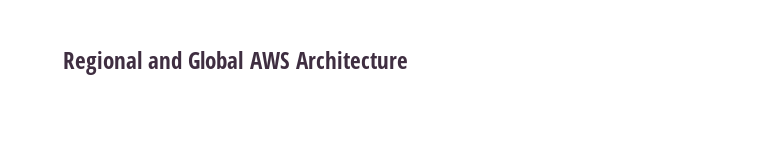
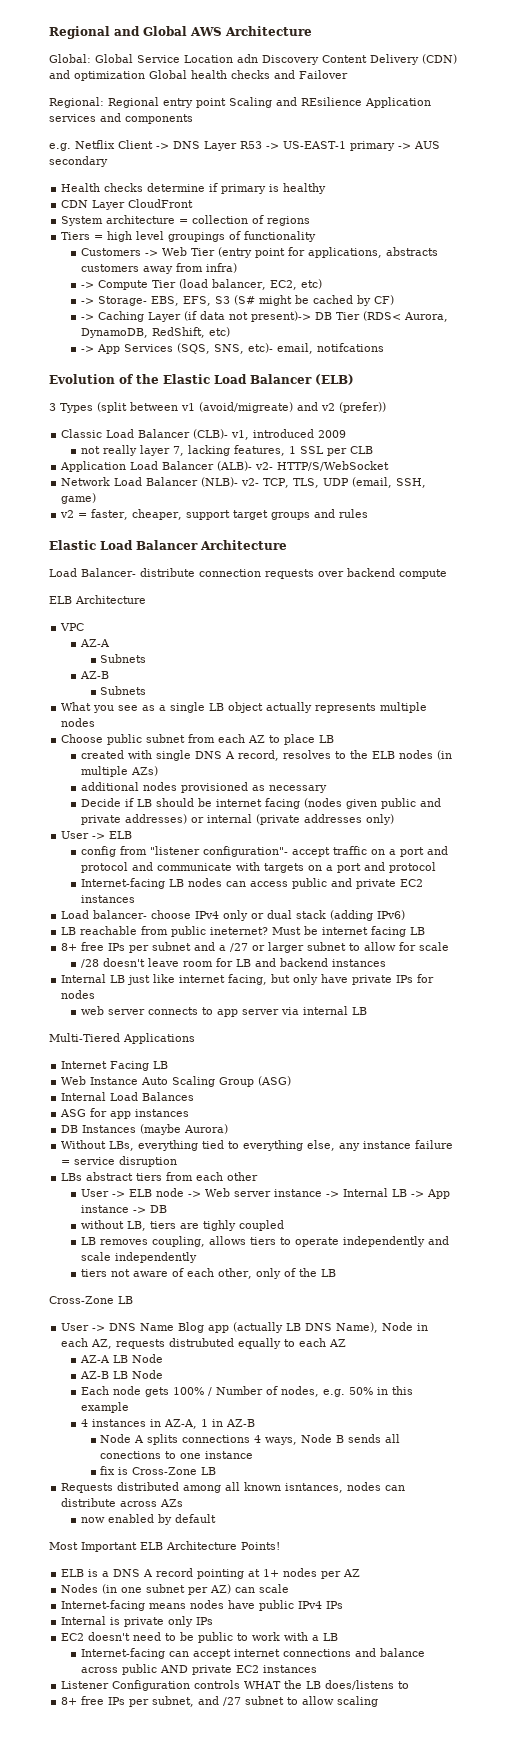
+ Global: Global Service Location adn Discovery Content Delivery (CDN) and optimization Global health checks and Failover
+ Regional: Regional entry point Scaling and REsilience Application services and components
+ e.g. Netflix Client -> DNS Layer R53 -> US-EAST-1 primary -> AUS secondary
+ Health checks determine if primary is healthy
+ CDN Layer CloudFront
+ System architecture = collection of regions
+ Tiers = high level groupings of functionality
+ Customers -> Web Tier (entry point for applications, abstracts customers away from infra)
+ -> Compute Tier (load balancer, EC2, etc)
+ -> Storage- EBS, EFS, S3 (S# might be cached by CF)
+ -> Caching Layer (if data not present)-> DB Tier (RDS< Aurora, DynamoDB, RedShift, etc)
+ -> App Services (SQS, SNS, etc)- email, notifcations
+ Evolution of the Elastic Load Balancer (ELB)
+ 3 Types (split between v1 (avoid/migreate) and v2 (prefer))
+ Classic Load Balancer (CLB)- v1, introduced 2009
+ not really layer 7, lacking features, 1 SSL per CLB
+ Application Load Balancer (ALB)- v2- HTTP/S/WebSocket
+ Network Load Balancer (NLB)- v2- TCP, TLS, UDP (email, SSH, game)
+ v2 = faster, cheaper, support target groups and rules
+ Elastic Load Balancer Architecture
+ Load Balancer- distribute connection requests over backend compute
+ ELB Architecture
+ VPC
+ AZ-A
+ Subnets
+ AZ-B
+ Subnets
+ What you see as a single LB object actually represents multiple nodes
+ Choose public subnet from each AZ to place LB
+ created with single DNS A record, resolves to the ELB nodes (in multiple AZs)
+ additional nodes provisioned as necessary
+ Decide if LB should be internet facing (nodes given public and private addresses) or internal (private addresses only)
+ User -> ELB
+ config from "listener configuration"- accept traffic on a port and protocol and communicate with targets on a port and protocol
+ Internet-facing LB nodes can access public and private EC2 instances
+ Load balancer- choose IPv4 only or dual stack (adding IPv6)
+ LB reachable from public ineternet? Must be internet facing LB
+ 8+ free IPs per subnet and a /27 or larger subnet to allow for scale
+ /28 doesn't leave room for LB and backend instances
+ Internal LB just like internet facing, but only have private IPs for nodes
+ web server connects to app server via internal LB
+ Multi-Tiered Applications
+ Internet Facing LB
+ Web Instance Auto Scaling Group (ASG)
+ Internal Load Balances
+ ASG for app instances
+ DB Instances (maybe Aurora)
+ Without LBs, everything tied to everything else, any instance failure = service disruption
+ LBs abstract tiers from each other
+ User -> ELB node -> Web server instance -> Internal LB -> App instance -> DB
+ without LB, tiers are tighly coupled
+ LB removes coupling, allows tiers to operate independently and scale independently
+ tiers not aware of each other, only of the LB
+ Cross-Zone LB
+ User -> DNS Name Blog app (actually LB DNS Name), Node in each AZ, requests distrubuted equally to each AZ
+ AZ-A LB Node
+ AZ-B LB Node
+ Each node gets 100% / Number of nodes, e.g. 50% in this example
+ 4 instances in AZ-A, 1 in AZ-B
+ Node A splits connections 4 ways, Node B sends all conections to one instance
+ fix is Cross-Zone LB
+ Requests distributed among all known isntances, nodes can distribute across AZs
+ now enabled by default
+ Most Important ELB Architecture Points!
+ ELB is a DNS A record pointing at 1+ nodes per AZ
+ Nodes (in one subnet per AZ) can scale
+ Internet-facing means nodes have public IPv4 IPs
+ Internal is private only IPs
+ EC2 doesn't need to be public to work with a LB
+ Internet-facing can accept internet connections and balance across public AND private EC2 instances
+ Listener Configuration controls WHAT the LB does/listens to
+ 8+ free IPs per subnet, and /27 subnet to allow scaling

